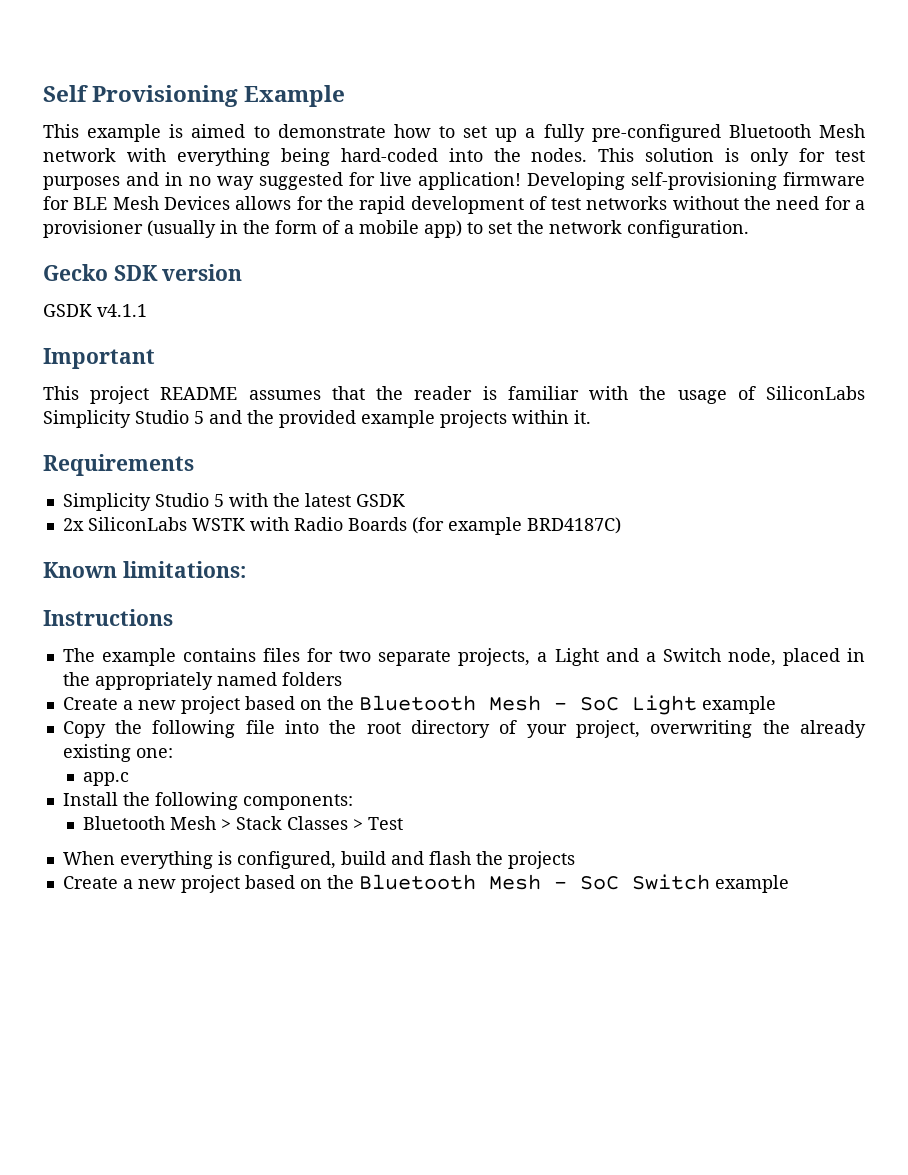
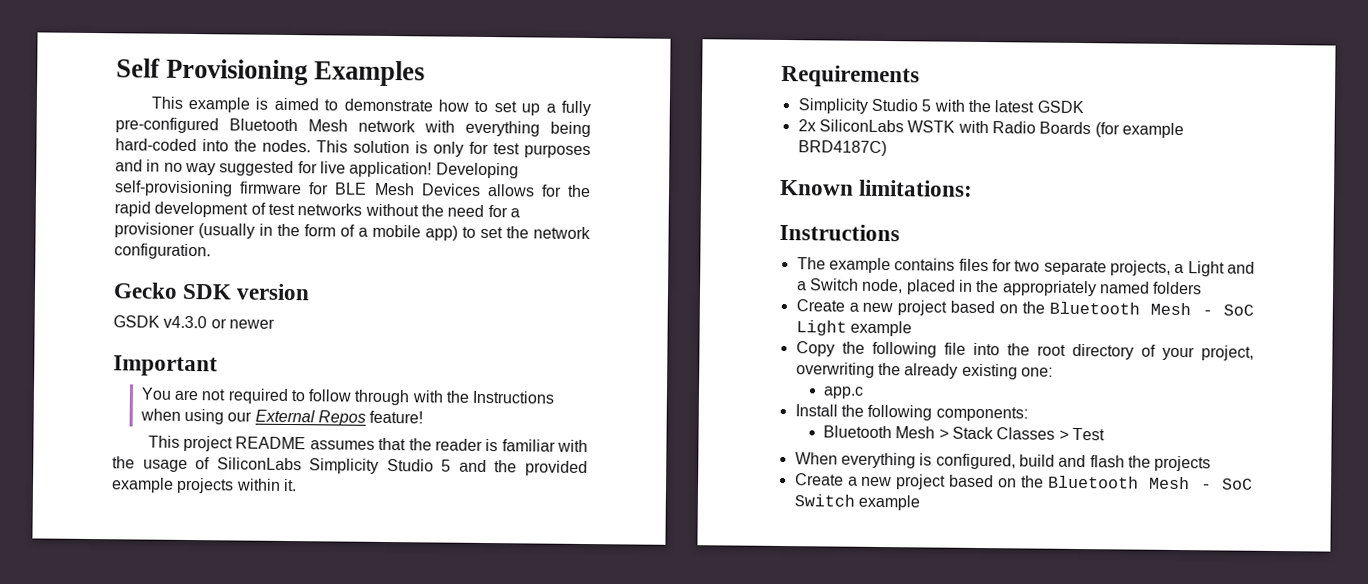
- Self Provisioning Example
+ Self Provisioning Examples
- GSDK v4.1.1
+ GSDK v4.3.0 or newer
  Important
+ You are not required to follow through with the Instructions when using our External Repos feature!

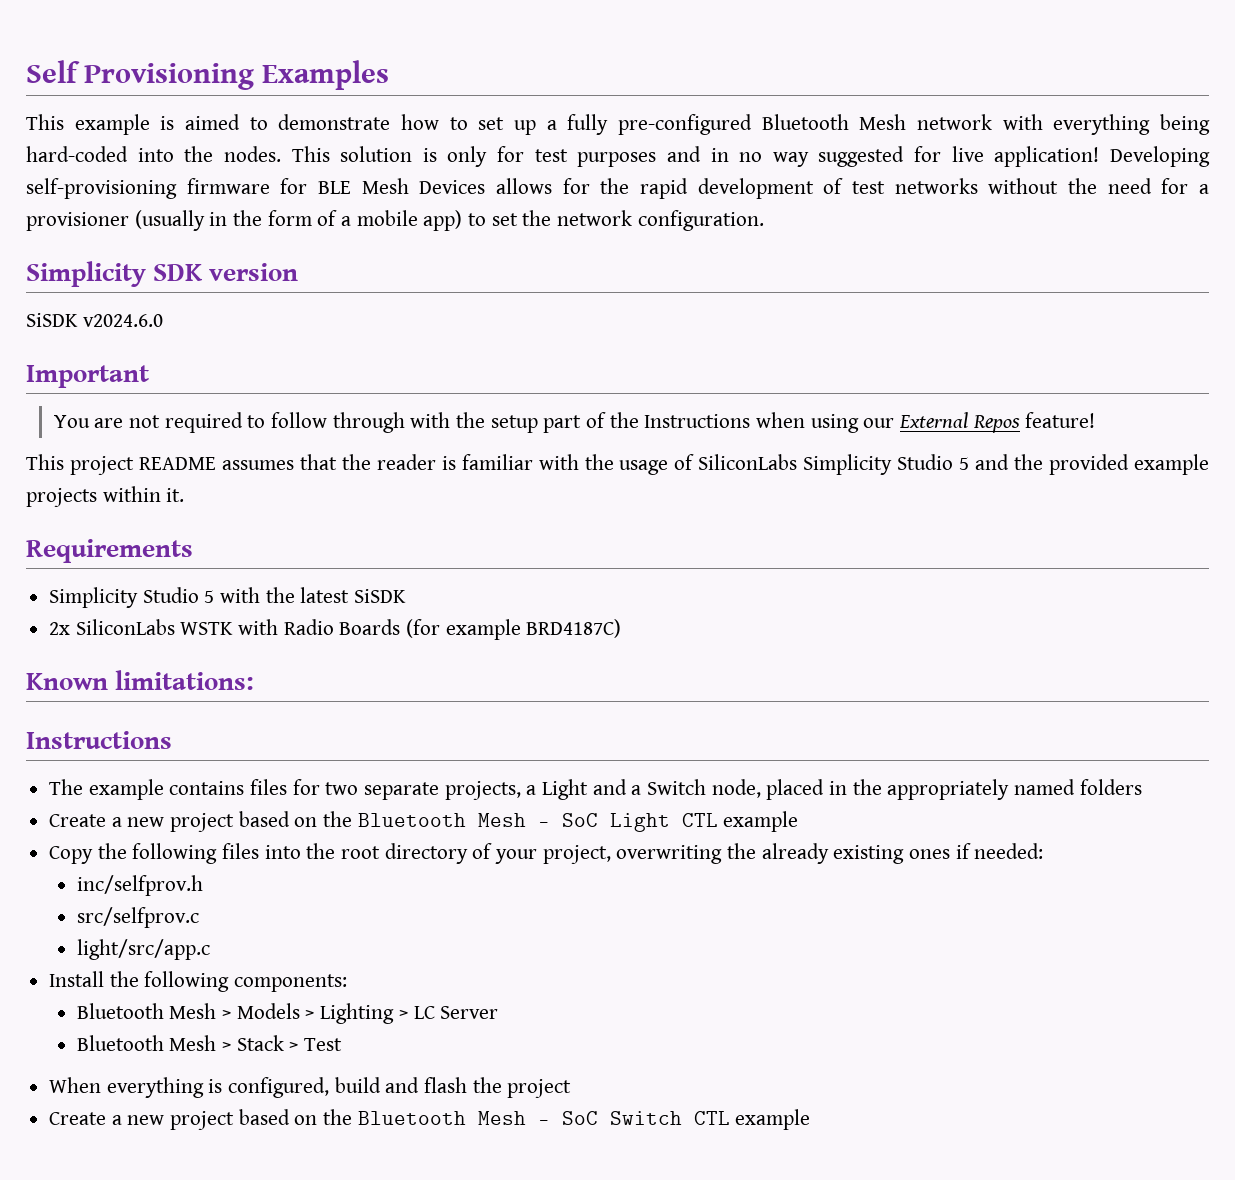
- Gecko SDK version
+ Simplicity SDK version
- GSDK v4.3.0 or newer
+ SiSDK v2024.6.0
- You are not required to follow through with the Instructions when using our External Repos feature!
+ You are not required to follow through with the setup part of the Instructions when using our External Repos feature!
- Simplicity Studio 5 with the latest GSDK
+ Simplicity Studio 5 with the latest SiSDK
- Create a new project based on the Bluetooth Mesh - SoC Light example
+ Create a new project based on the Bluetooth Mesh - SoC Light CTL example
- Copy the following file into the root directory of your project, overwriting the already existing one:
- app.c
+ Copy the following files into the root directory of your project, overwriting the already existing ones if needed:
+ inc/selfprov.h
+ src/selfprov.c
+ light/src/app.c
  Install the following components:
+ Bluetooth Mesh > Models > Lighting > LC Server
- Bluetooth Mesh > Stack Classes > Test
+ Bluetooth Mesh > Stack > Test
- When everything is configured, build and flash the projects
+ When everything is configured, build and flash the project
- Create a new project based on the Bluetooth Mesh - SoC Switch example
+ Create a new project based on the Bluetooth Mesh - SoC Switch CTL example

